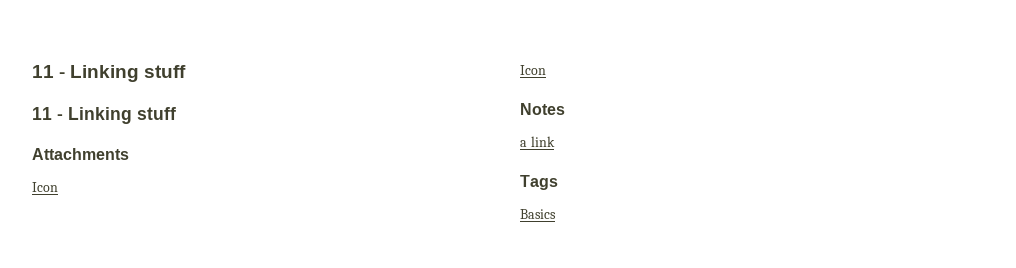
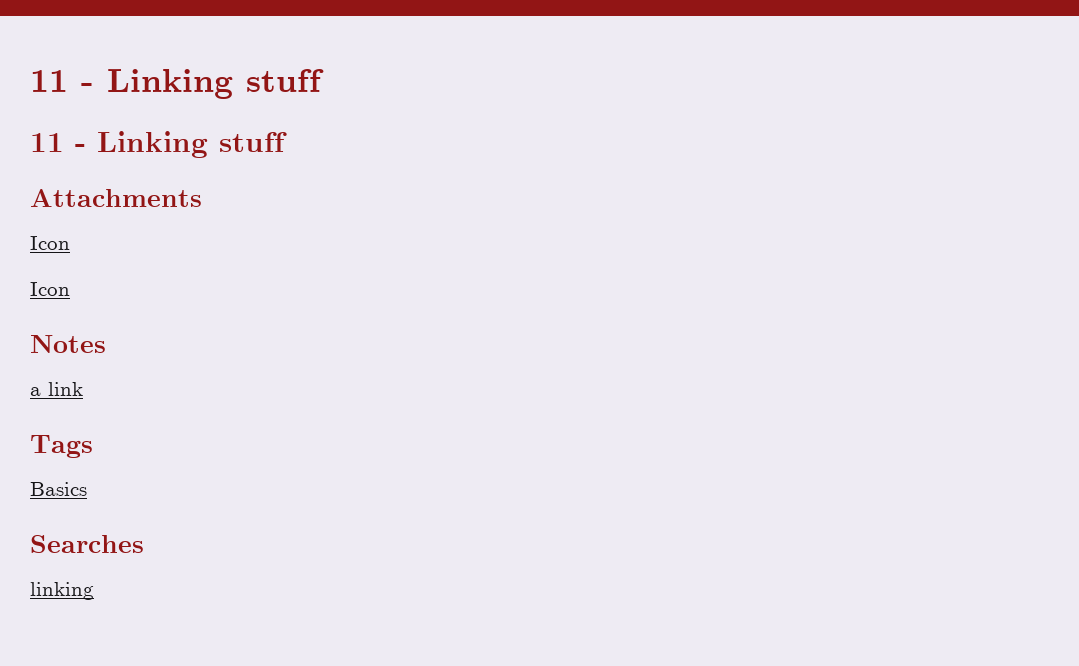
+ Searches
+ linking

